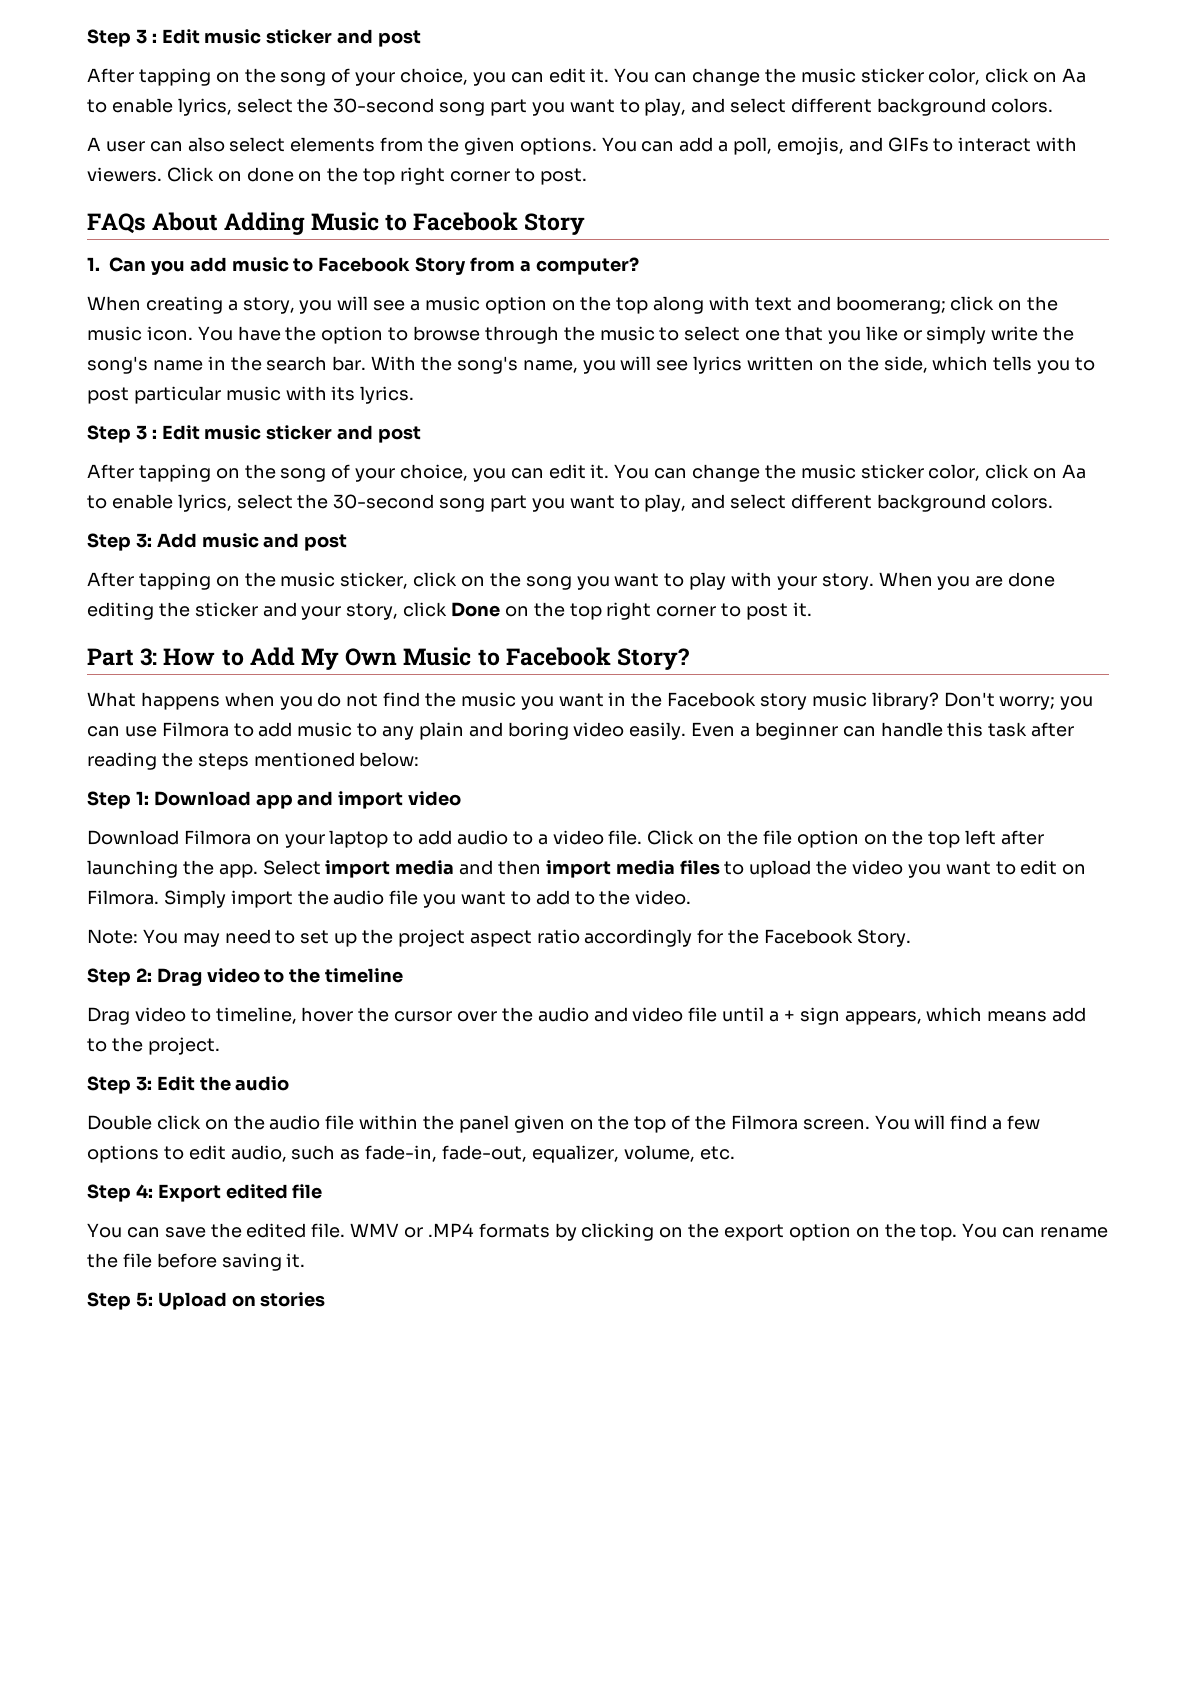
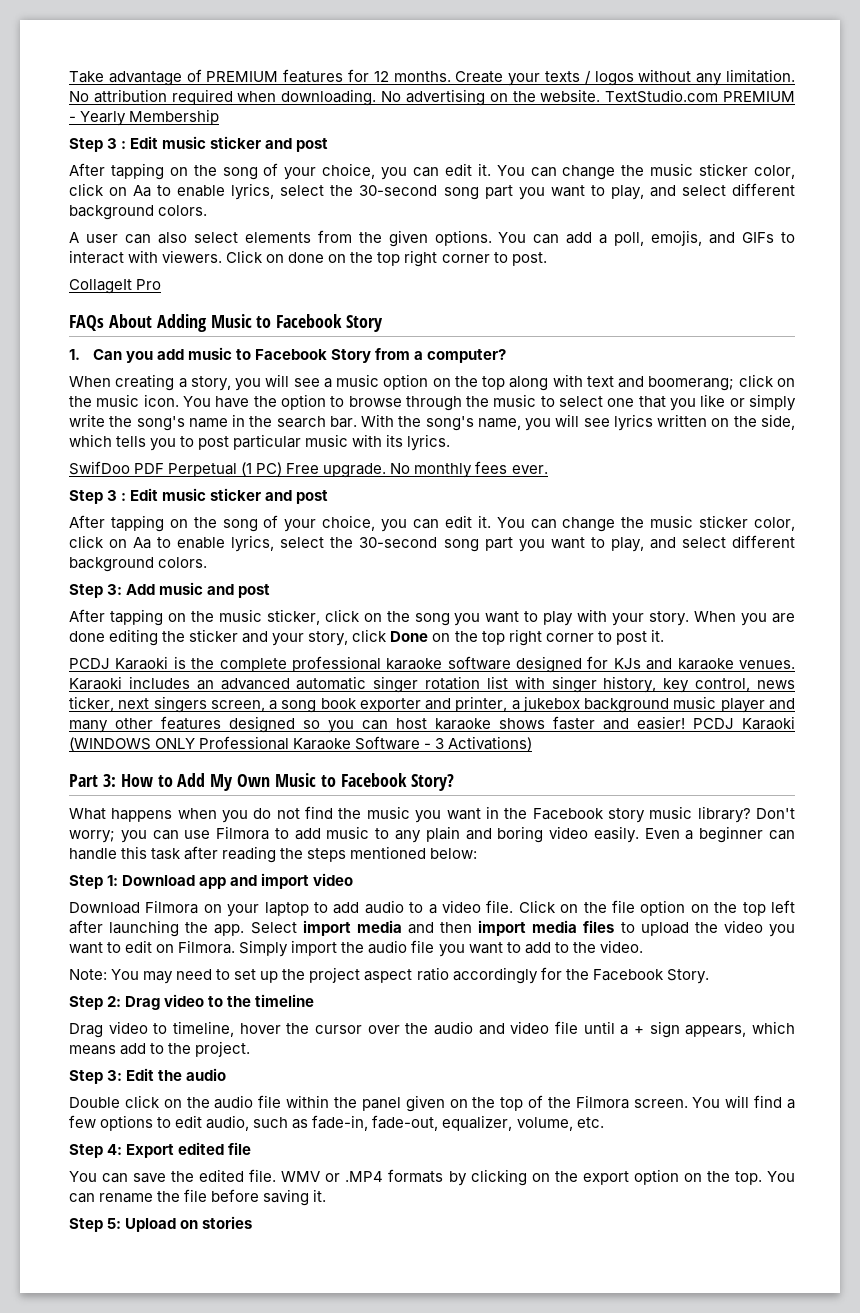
+ Take advantage of PREMIUM features for 12 months. Create your texts / logos without any limitation. No attribution required when downloading. No advertising on the website. TextStudio.com PREMIUM - Yearly Membership
+ CollageIt Pro
+ SwifDoo PDF Perpetual (1 PC) Free upgrade. No monthly fees ever.
+ PCDJ Karaoki is the complete professional karaoke software designed for KJs and karaoke venues. Karaoki includes an advanced automatic singer rotation list with singer history, key control, news ticker, next singers screen, a song book exporter and printer, a jukebox background music player and many other features designed so you can host karaoke shows faster and easier! PCDJ Karaoki (WINDOWS ONLY Professional Karaoke Software - 3 Activations)

